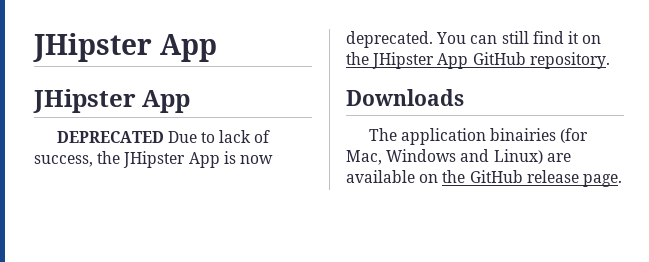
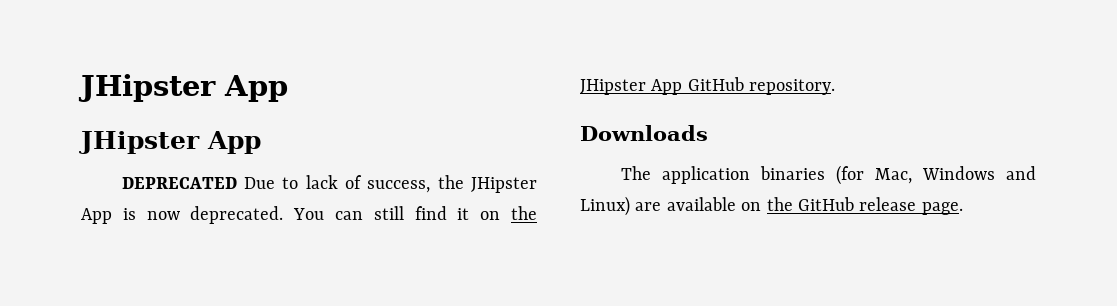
- The application binairies (for Mac, Windows and Linux) are available on the GitHub release page.
+ The application binaries (for Mac, Windows and Linux) are available on the GitHub release page.

